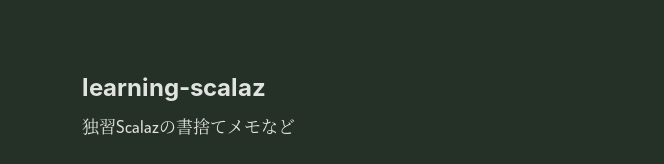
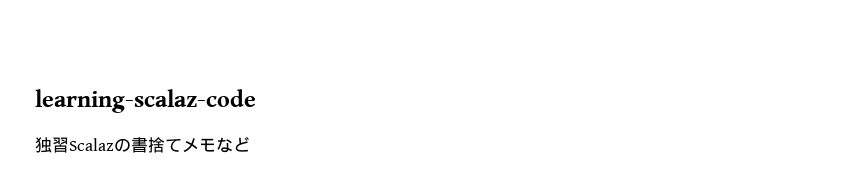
- learning-scalaz
+ learning-scalaz-code

